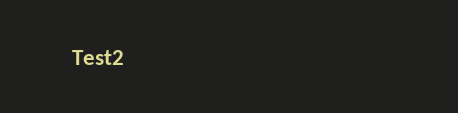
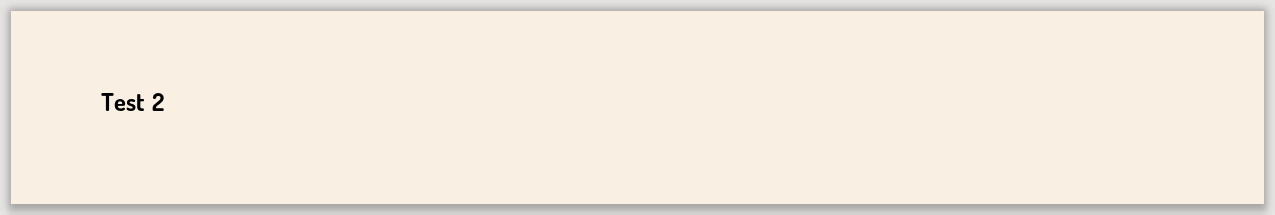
- Test2
+ Test 2

